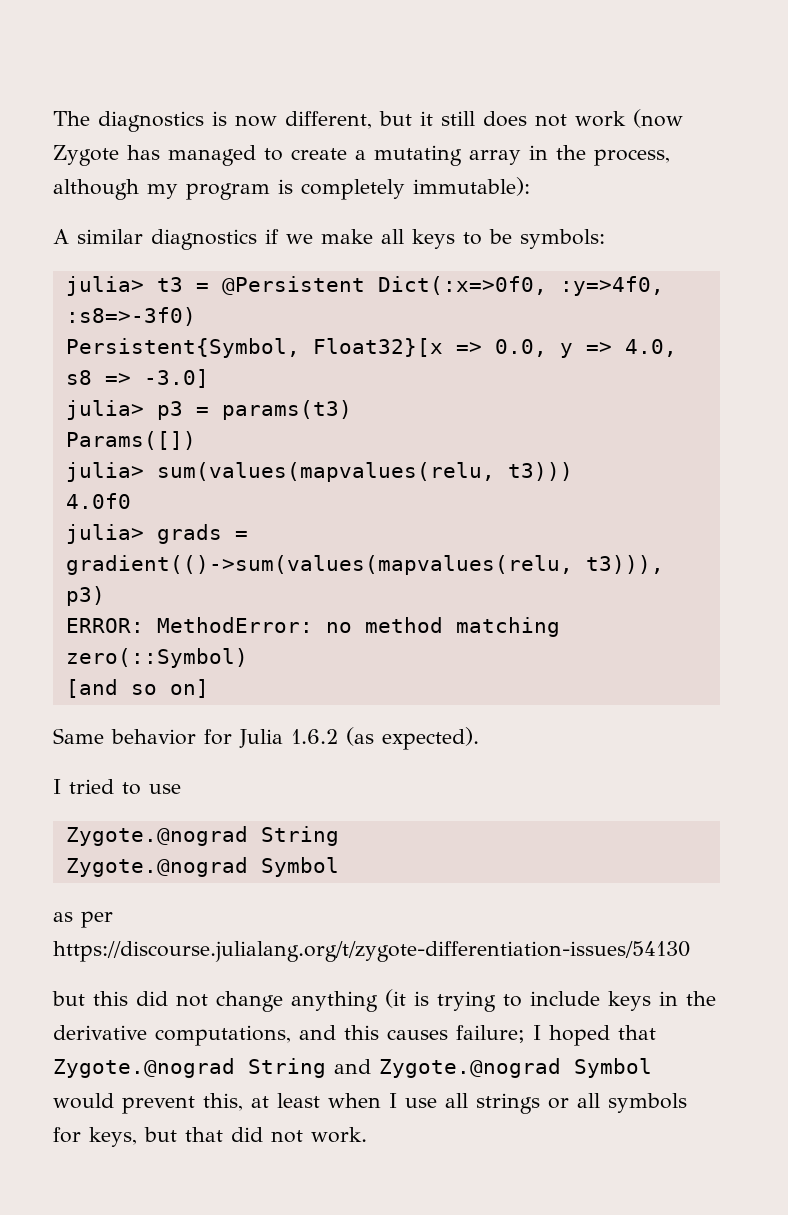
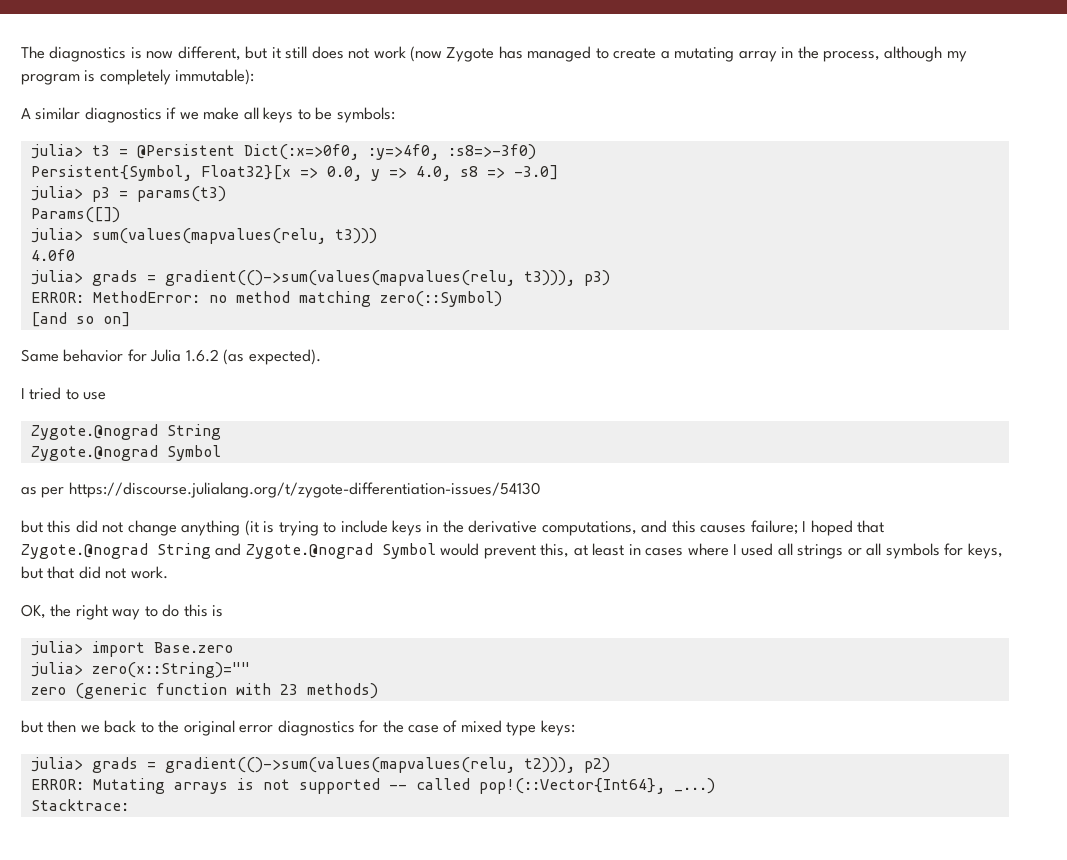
- but this did not change anything (it is trying to include keys in the derivative computations, and this causes failure; I hoped that Zygote.@nograd String and Zygote.@nograd Symbol would prevent this, at least when I use all strings or all symbols for keys, but that did not work.
+ but this did not change anything (it is trying to include keys in the derivative computations, and this causes failure; I hoped that Zygote.@nograd String and Zygote.@nograd Symbol would prevent this, at least in cases where I used all strings or all symbols for keys, but that did not work.
+ OK, the right way to do this is
+ julia> import Base.zero
+ julia> zero(x::String)=""
+ zero (generic function with 23 methods)
+ but then we back to the original error diagnostics for the case of mixed type keys:
+ julia> grads = gradient(()->sum(values(mapvalues(relu, t2))), p2)
+ ERROR: Mutating arrays is not supported -- called pop!(::Vector{Int64}, _...)
+ Stacktrace:

